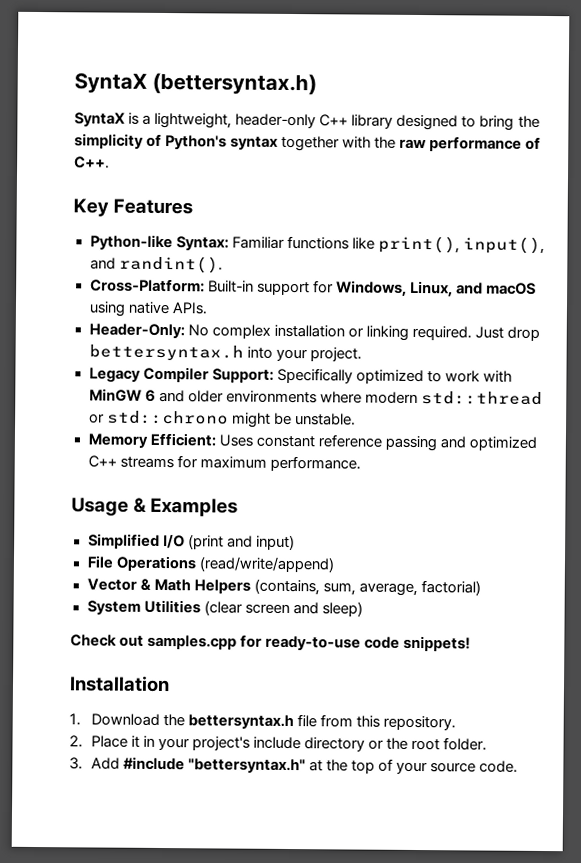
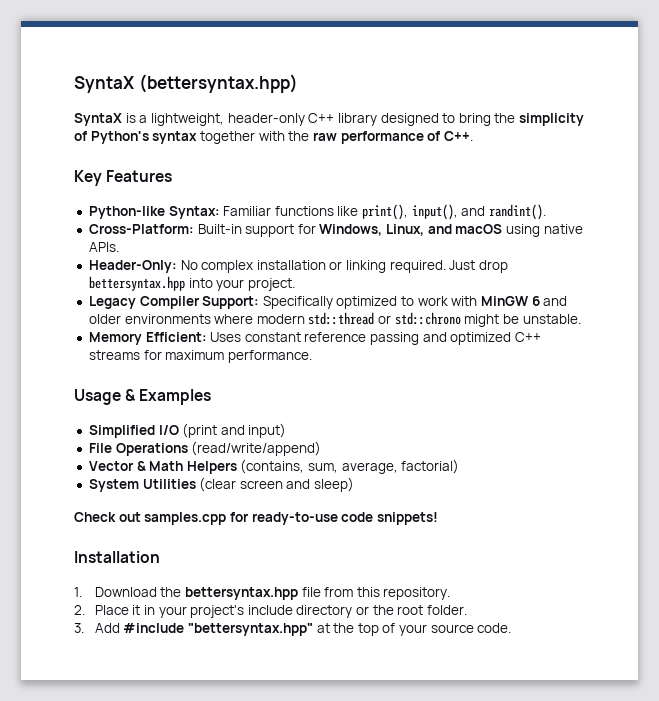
- SyntaX (bettersyntax.h)
+ SyntaX (bettersyntax.hpp)
- Just drop bettersyntax.h into your project.
+ Just drop bettersyntax.hpp into your project.
- 1. Download the bettersyntax.h file from this repository.
+ 1. Download the bettersyntax.hpp file from this repository.
- 3. Add #include "bettersyntax.h" at the top of your source code.
+ 3. Add #include "bettersyntax.hpp" at the top of your source code.

